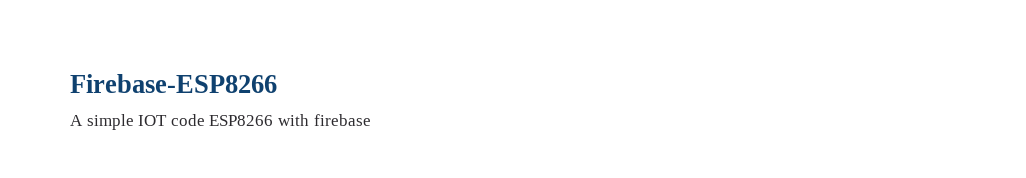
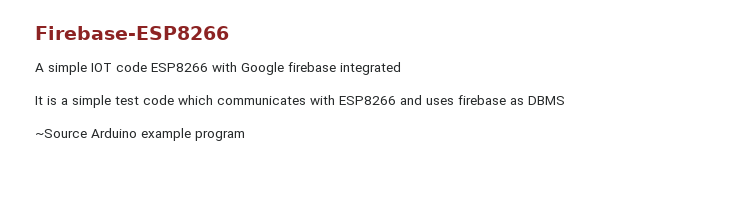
- A simple IOT code ESP8266 with firebase
+ A simple IOT code ESP8266 with Google firebase integrated
+ It is a simple test code which communicates with ESP8266 and uses firebase as DBMS
+ ~Source Arduino example program

